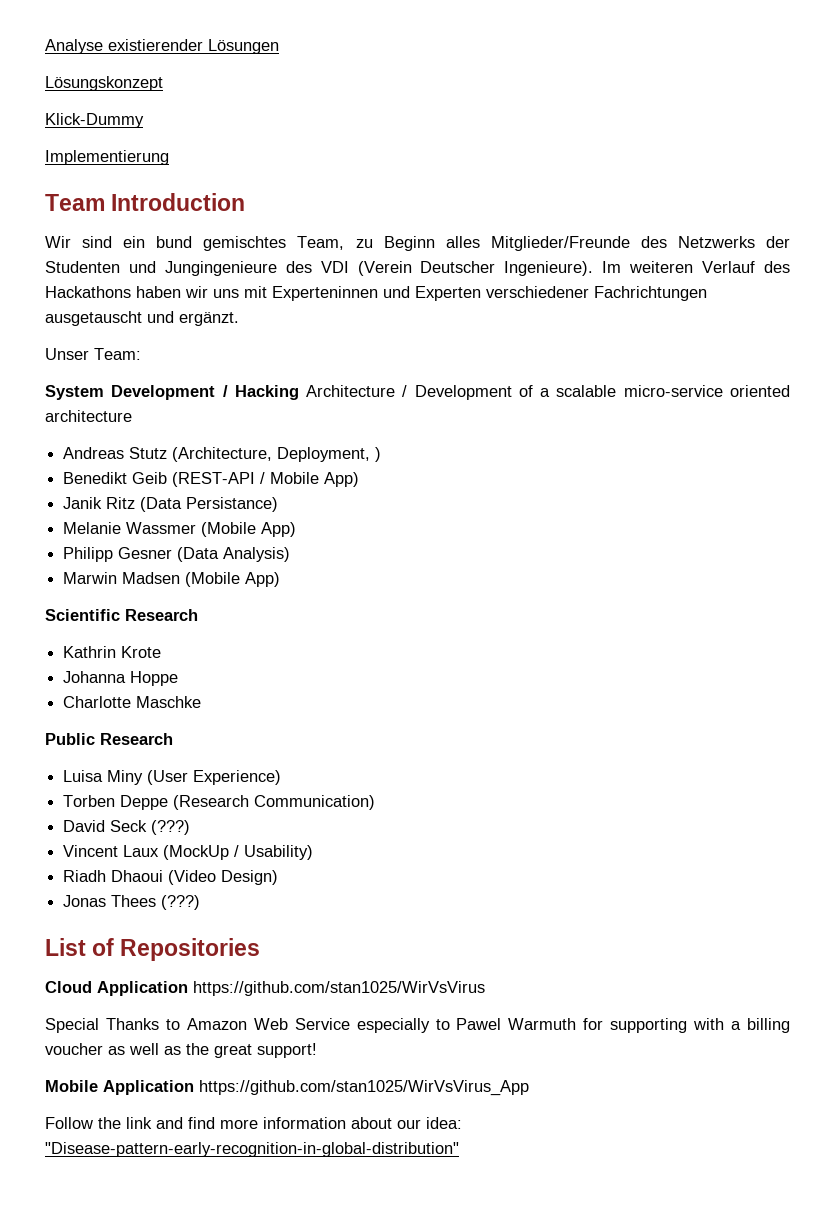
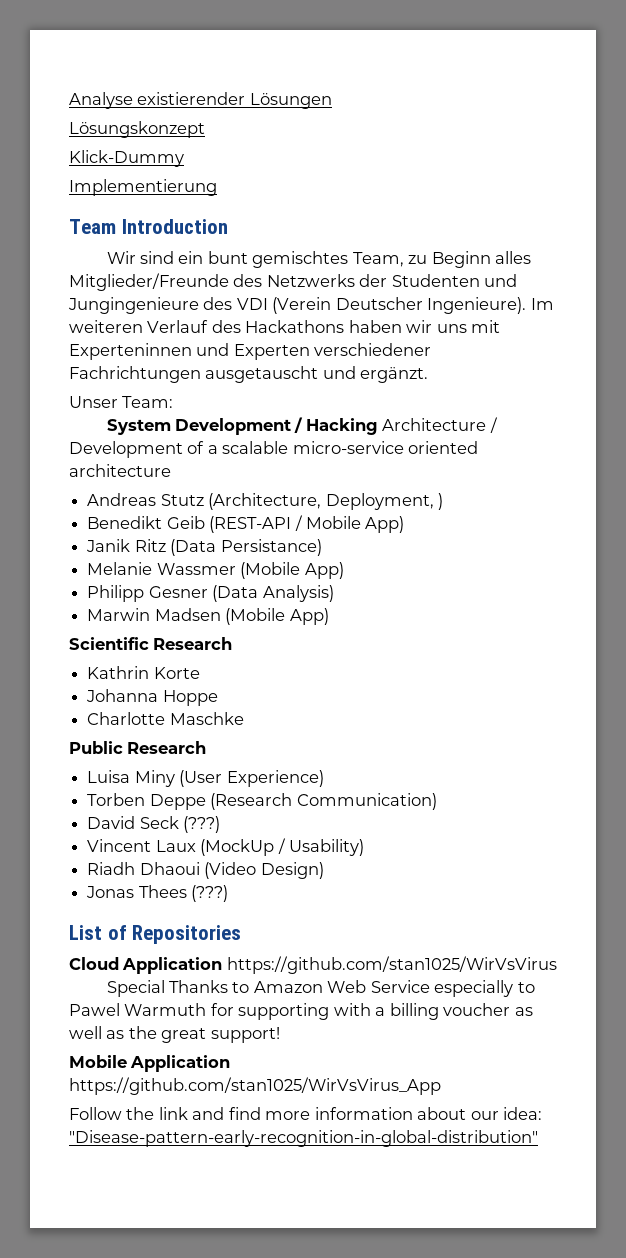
- Wir sind ein bund gemischtes Team, zu Beginn alles Mitglieder/Freunde des Netzwerks der Studenten und Jungingenieure des VDI (Verein Deutscher Ingenieure).
+ Wir sind ein bunt gemischtes Team, zu Beginn alles Mitglieder/Freunde des Netzwerks der Studenten und Jungingenieure des VDI (Verein Deutscher Ingenieure).
- Kathrin Krote
+ Kathrin Korte

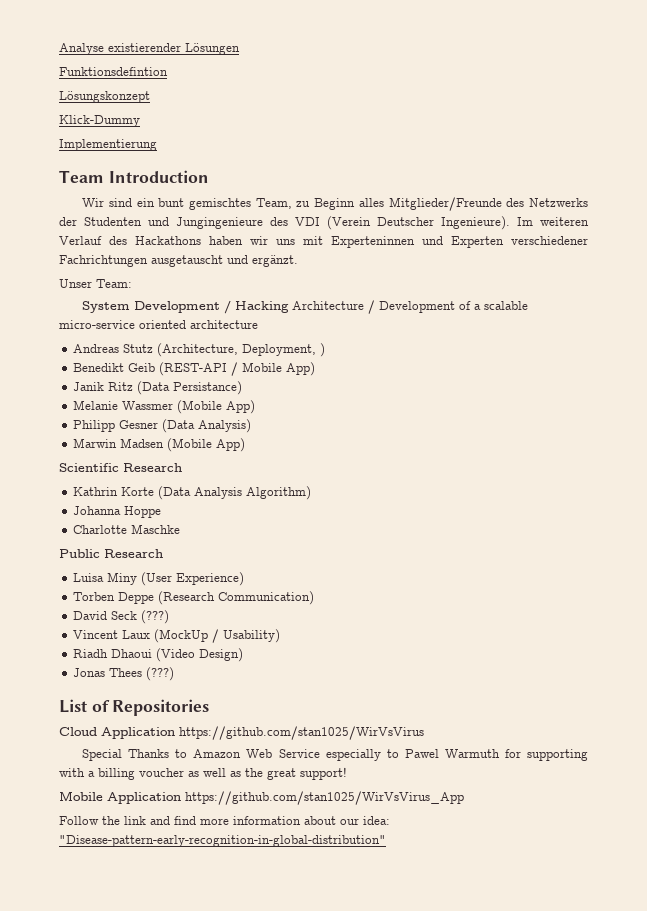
+ Funktionsdefintion
- Kathrin Korte
+ Kathrin Korte (Data Analysis Algorithm)

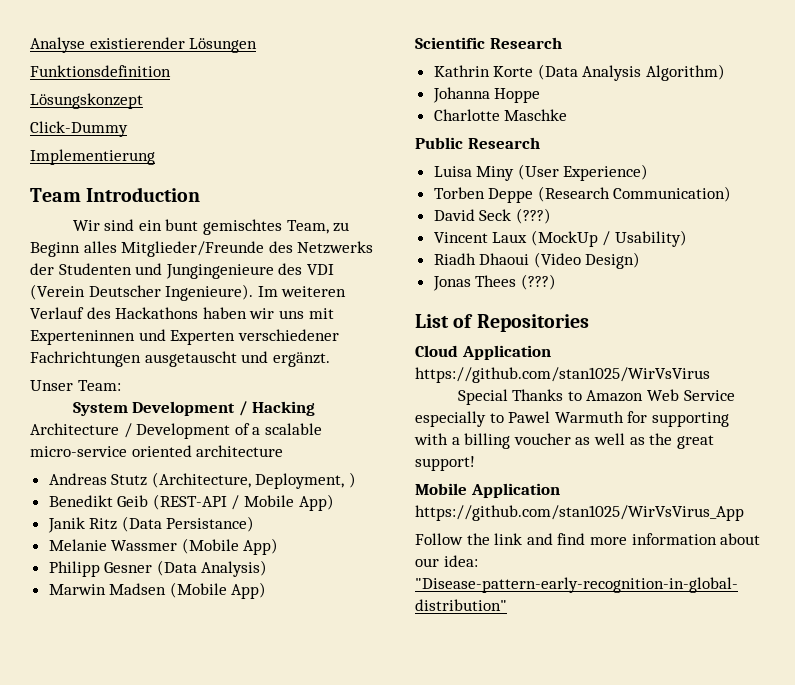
- Funktionsdefintion
+ Funktionsdefinition
- Klick-Dummy
+ Click-Dummy

